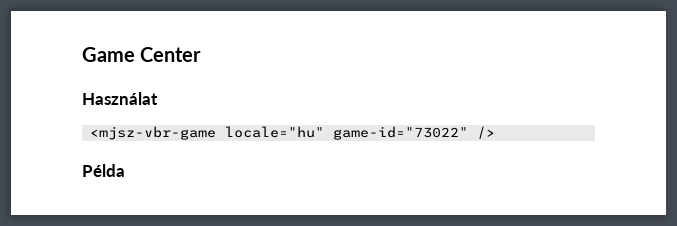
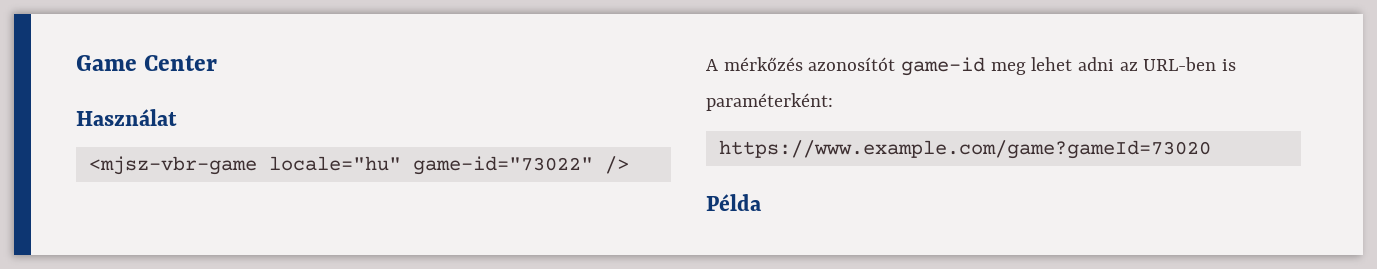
+ A mérkőzés azonosítót game-id meg lehet adni az URL-ben is paraméterként:
+ https://www.example.com/game?gameId=73020

